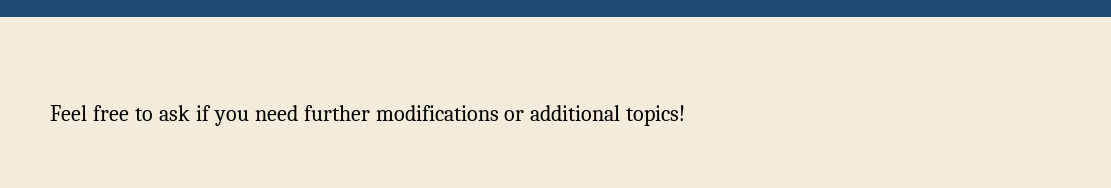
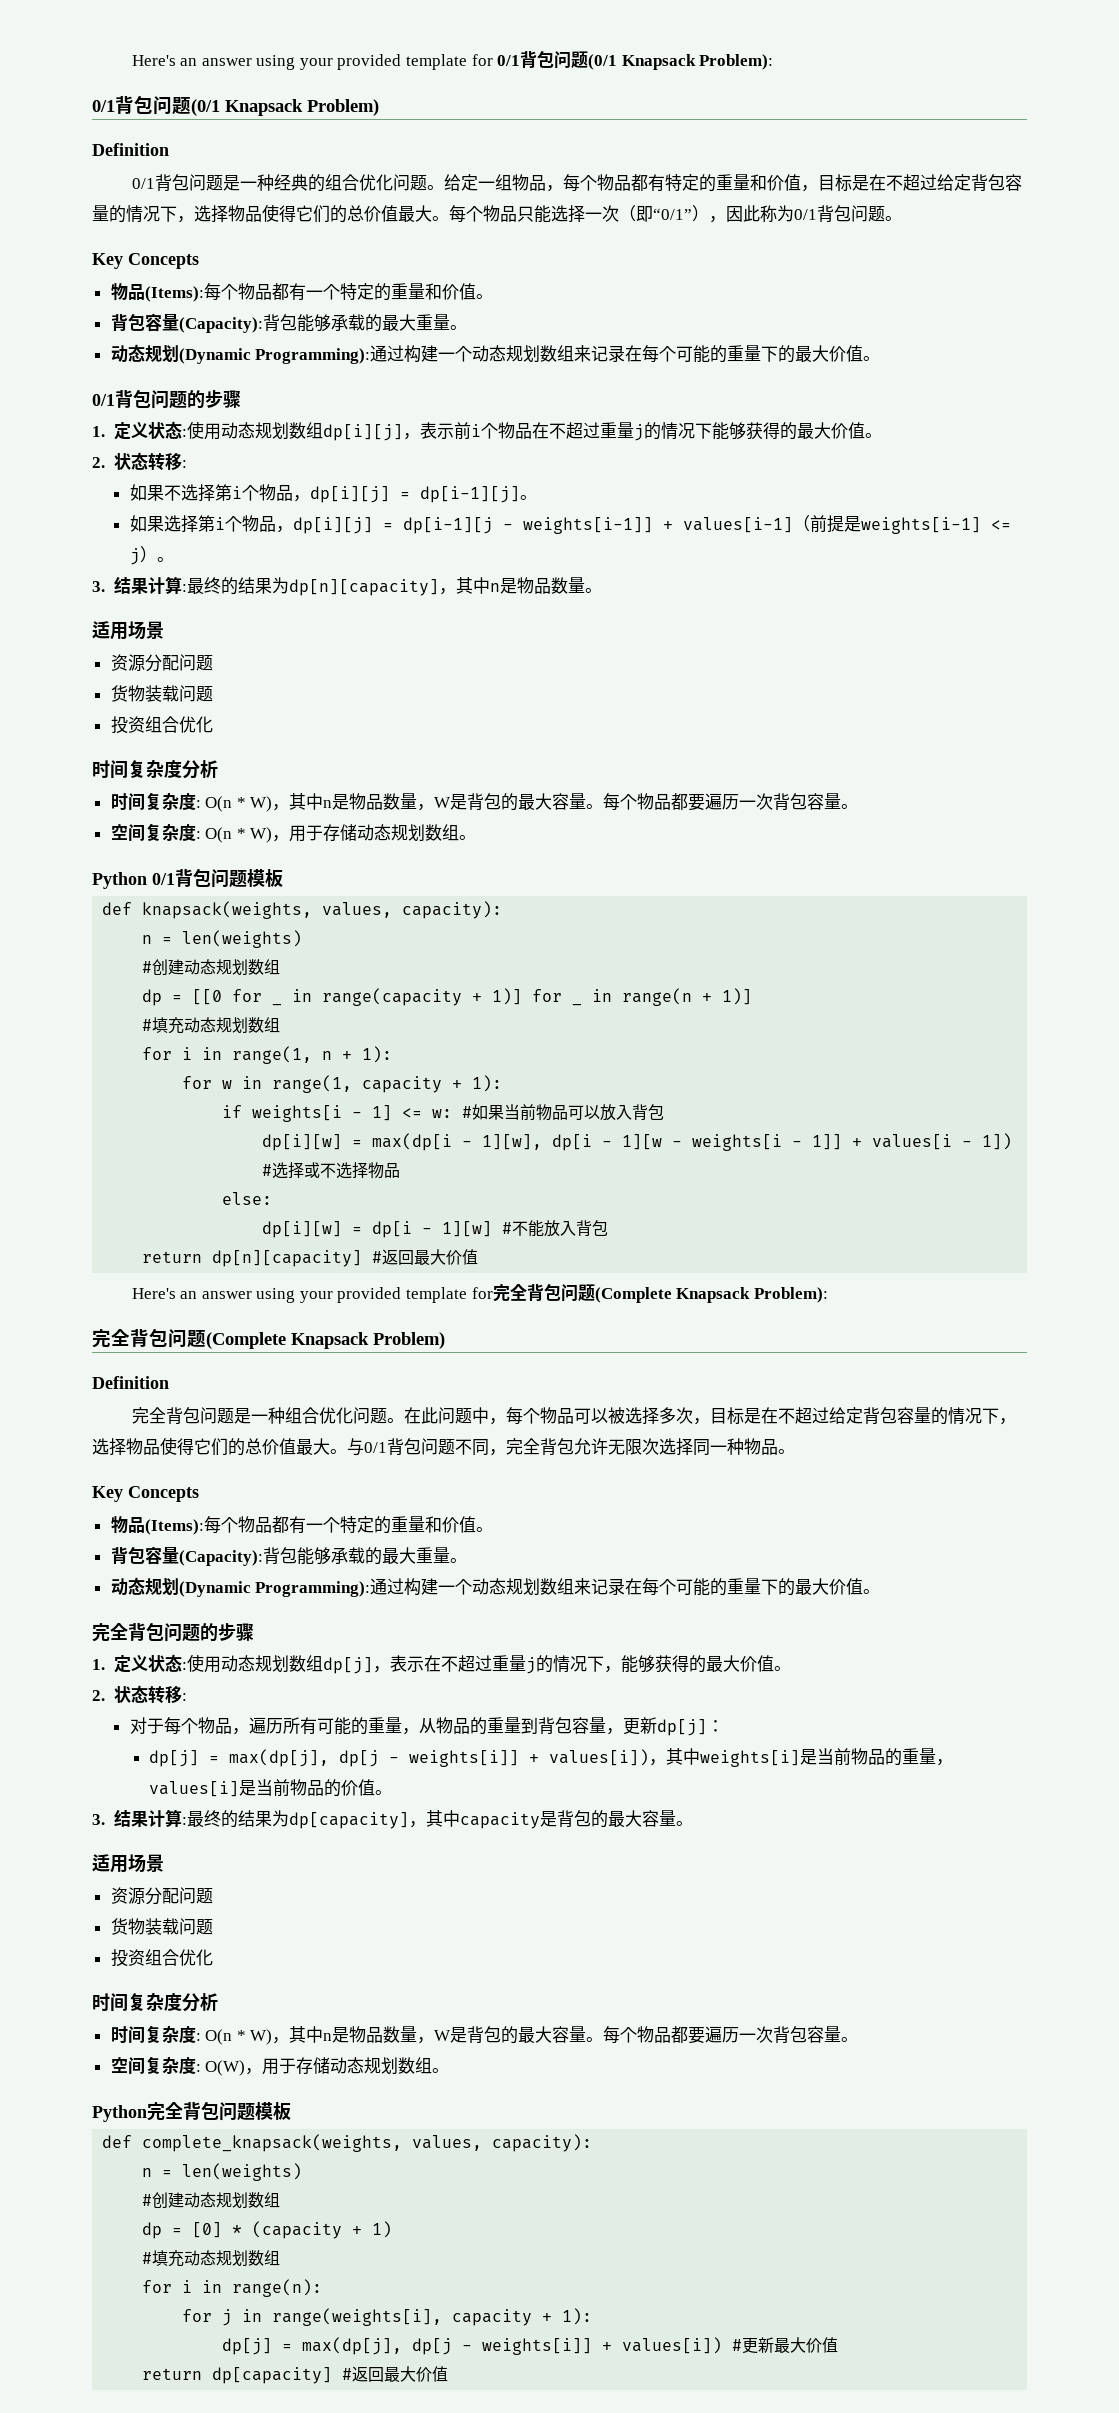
- Feel free to ask if you need further modifications or additional topics!
+ Here's an answer using your provided template for 0/1背包问题(0/1 Knapsack Problem):
+ 0/1背包问题(0/1 Knapsack Problem)
+ Definition
+ 0/1背包问题是一种经典的组合优化问题。给定一组物品，每个物品都有特定的重量和价值，目标是在不超过给定背包容量的情况下，选择物品使得它们的总价值最大。每个物品只能选择一次（即“0/1”），因此称为0/1背包问题。
+ Key Concepts
+ 物品(Items):每个物品都有一个特定的重量和价值。
+ 背包容量(Capacity):背包能够承载的最大重量。
+ 动态规划(Dynamic Programming):通过构建一个动态规划数组来记录在每个可能的重量下的最大价值。
+ 0/1背包问题的步骤
+ 1.定义状态:使用动态规划数组dp[i][j]，表示前i个物品在不超过重量j的情况下能够获得的最大价值。
+ 2.状态转移:
+ 如果不选择第i个物品，dp[i][j] = dp[i-1][j]。
+ 如果选择第i个物品，dp[i][j] = dp[i-1][j - weights[i-1]] + values[i-1]（前提是weights[i-1] <= j）。
+ 3.结果计算:最终的结果为dp[n][capacity]，其中n是物品数量。
+ 适用场景
+ 资源分配问题
+ 货物装载问题
+ 投资组合优化
+ 时间复杂度分析
+ 时间复杂度: O(n * W)，其中n是物品数量，W是背包的最大容量。每个物品都要遍历一次背包容量。
+ 空间复杂度: O(n * W)，用于存储动态规划数组。
+ Python 0/1背包问题模板
+ def knapsack(weights, values, capacity):
+ n = len(weights)
+ #创建动态规划数组
+ dp = [[0 for _ in range(capacity + 1)] for _ in range(n + 1)]
+ #填充动态规划数组
+ for i in range(1, n + 1):
+ for w in range(1, capacity + 1):
+ if weights[i - 1] <= w: #如果当前物品可以放入背包
+ dp[i][w] = max(dp[i - 1][w], dp[i - 1][w - weights[i - 1]] + values[i - 1]) #选择或不选择物品
+ else:
+ dp[i][w] = dp[i - 1][w] #不能放入背包
+ return dp[n][capacity] #返回最大价值
+ Here's an answer using your provided template for完全背包问题(Complete Knapsack Problem):
+ 完全背包问题(Complete Knapsack Problem)
+ Definition
+ 完全背包问题是一种组合优化问题。在此问题中，每个物品可以被选择多次，目标是在不超过给定背包容量的情况下，选择物品使得它们的总价值最大。与0/1背包问题不同，完全背包允许无限次选择同一种物品。
+ Key Concepts
+ 物品(Items):每个物品都有一个特定的重量和价值。
+ 背包容量(Capacity):背包能够承载的最大重量。
+ 动态规划(Dynamic Programming):通过构建一个动态规划数组来记录在每个可能的重量下的最大价值。
+ 完全背包问题的步骤
+ 1.定义状态:使用动态规划数组dp[j]，表示在不超过重量j的情况下，能够获得的最大价值。
+ 2.状态转移:
+ 对于每个物品，遍历所有可能的重量，从物品的重量到背包容量，更新dp[j]：
+ dp[j] = max(dp[j], dp[j - weights[i]] + values[i])，其中weights[i]是当前物品的重量，values[i]是当前物品的价值。
+ 3.结果计算:最终的结果为dp[capacity]，其中capacity是背包的最大容量。
+ 适用场景
+ 资源分配问题
+ 货物装载问题
+ 投资组合优化
+ 时间复杂度分析
+ 时间复杂度: O(n * W)，其中n是物品数量，W是背包的最大容量。每个物品都要遍历一次背包容量。
+ 空间复杂度: O(W)，用于存储动态规划数组。
+ Python完全背包问题模板
+ def complete_knapsack(weights, values, capacity):
+ n = len(weights)
+ #创建动态规划数组
+ dp = [0] * (capacity + 1)
+ #填充动态规划数组
+ for i in range(n):
+ for j in range(weights[i], capacity + 1):
+ dp[j] = max(dp[j], dp[j - weights[i]] + values[i]) #更新最大价值
+ return dp[capacity] #返回最大价值

